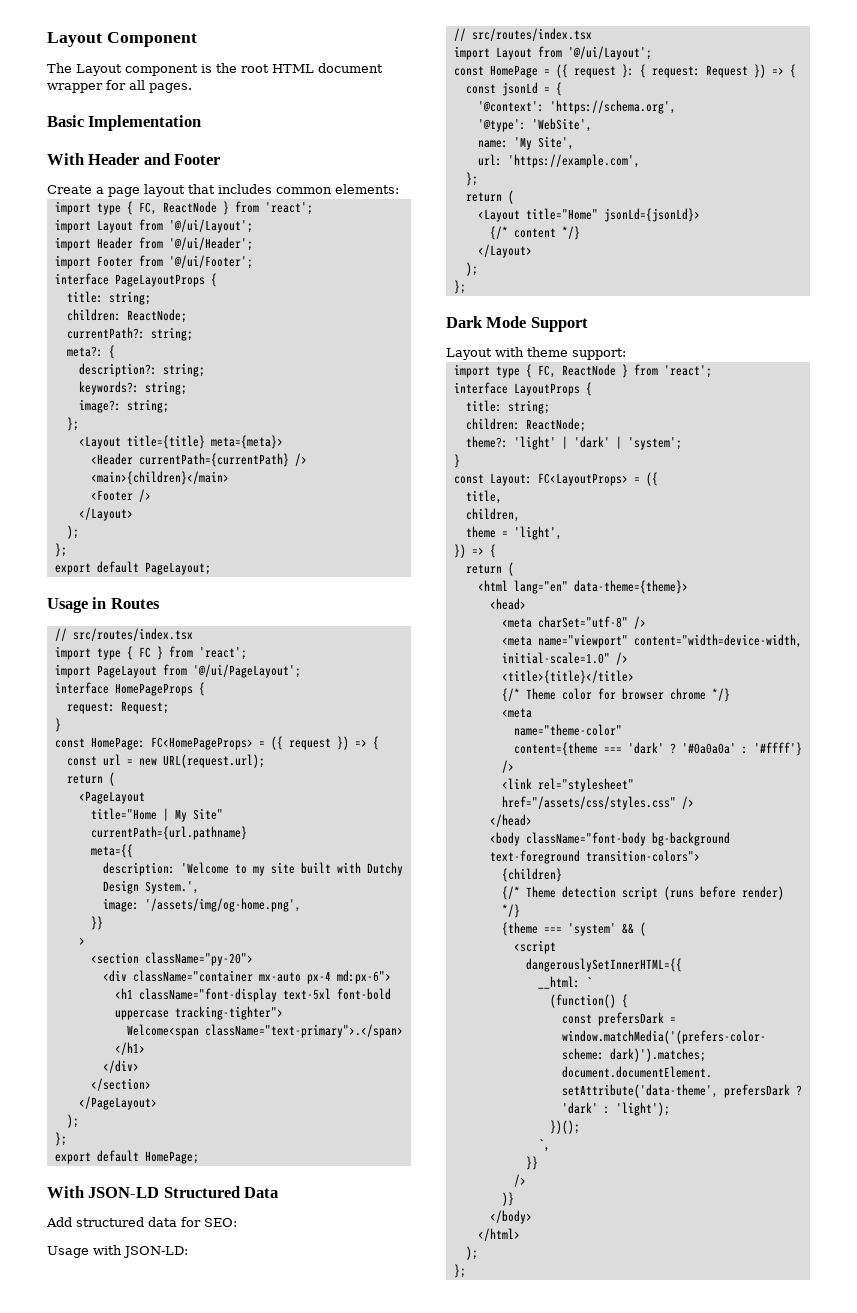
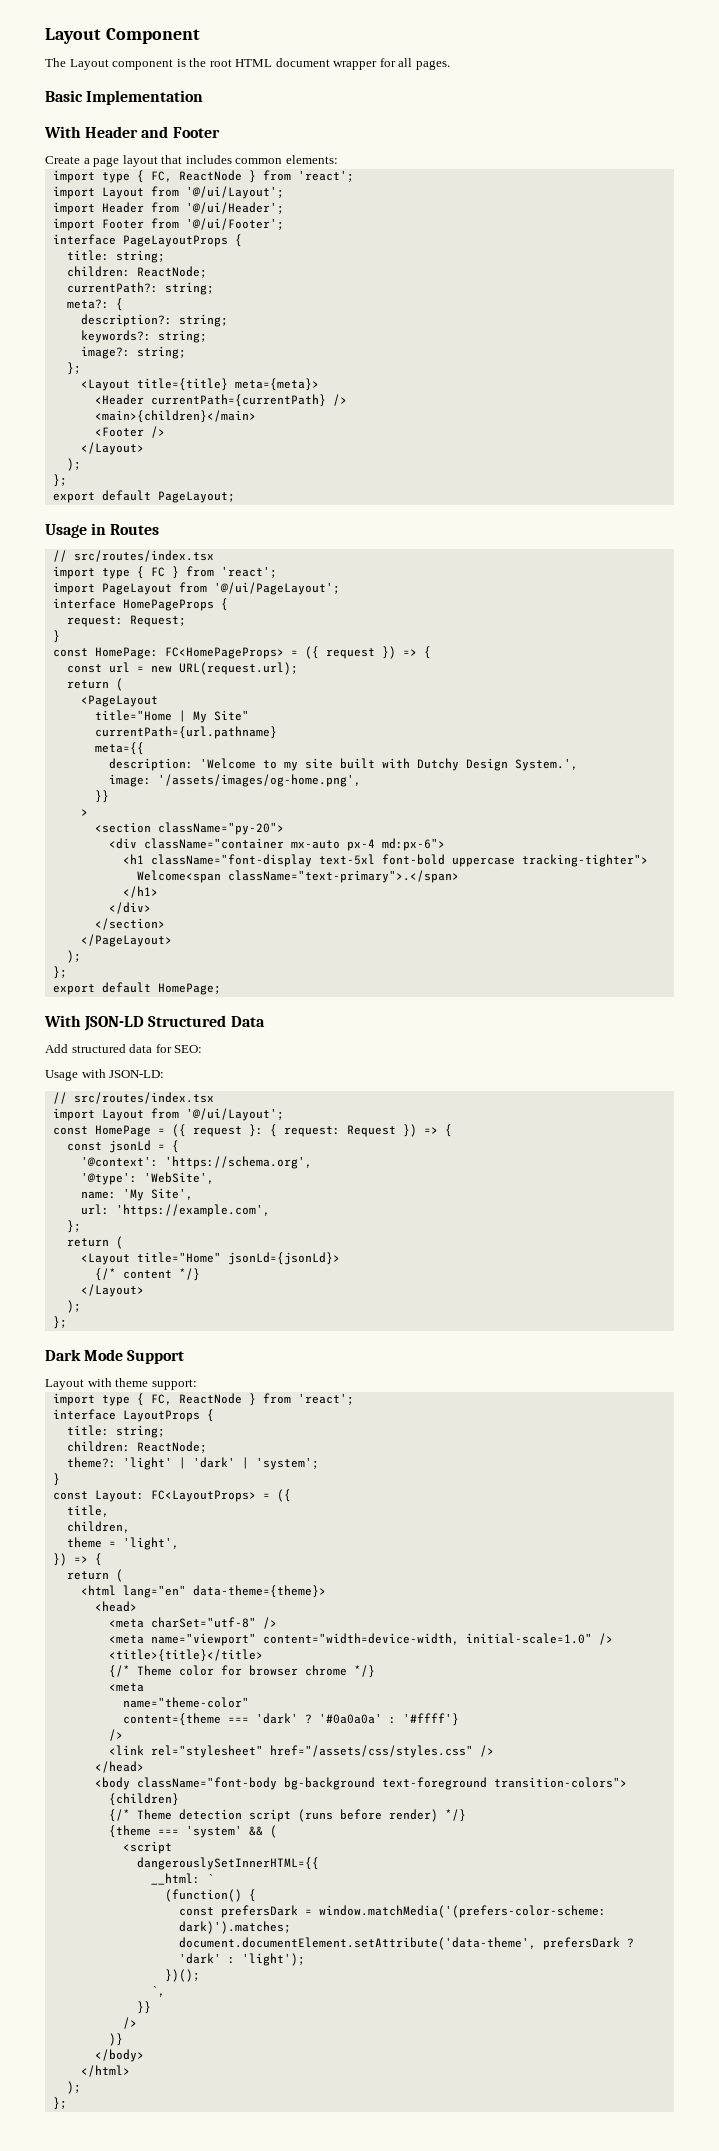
- image: '/assets/img/og-home.png',
+ image: '/assets/images/og-home.png',

